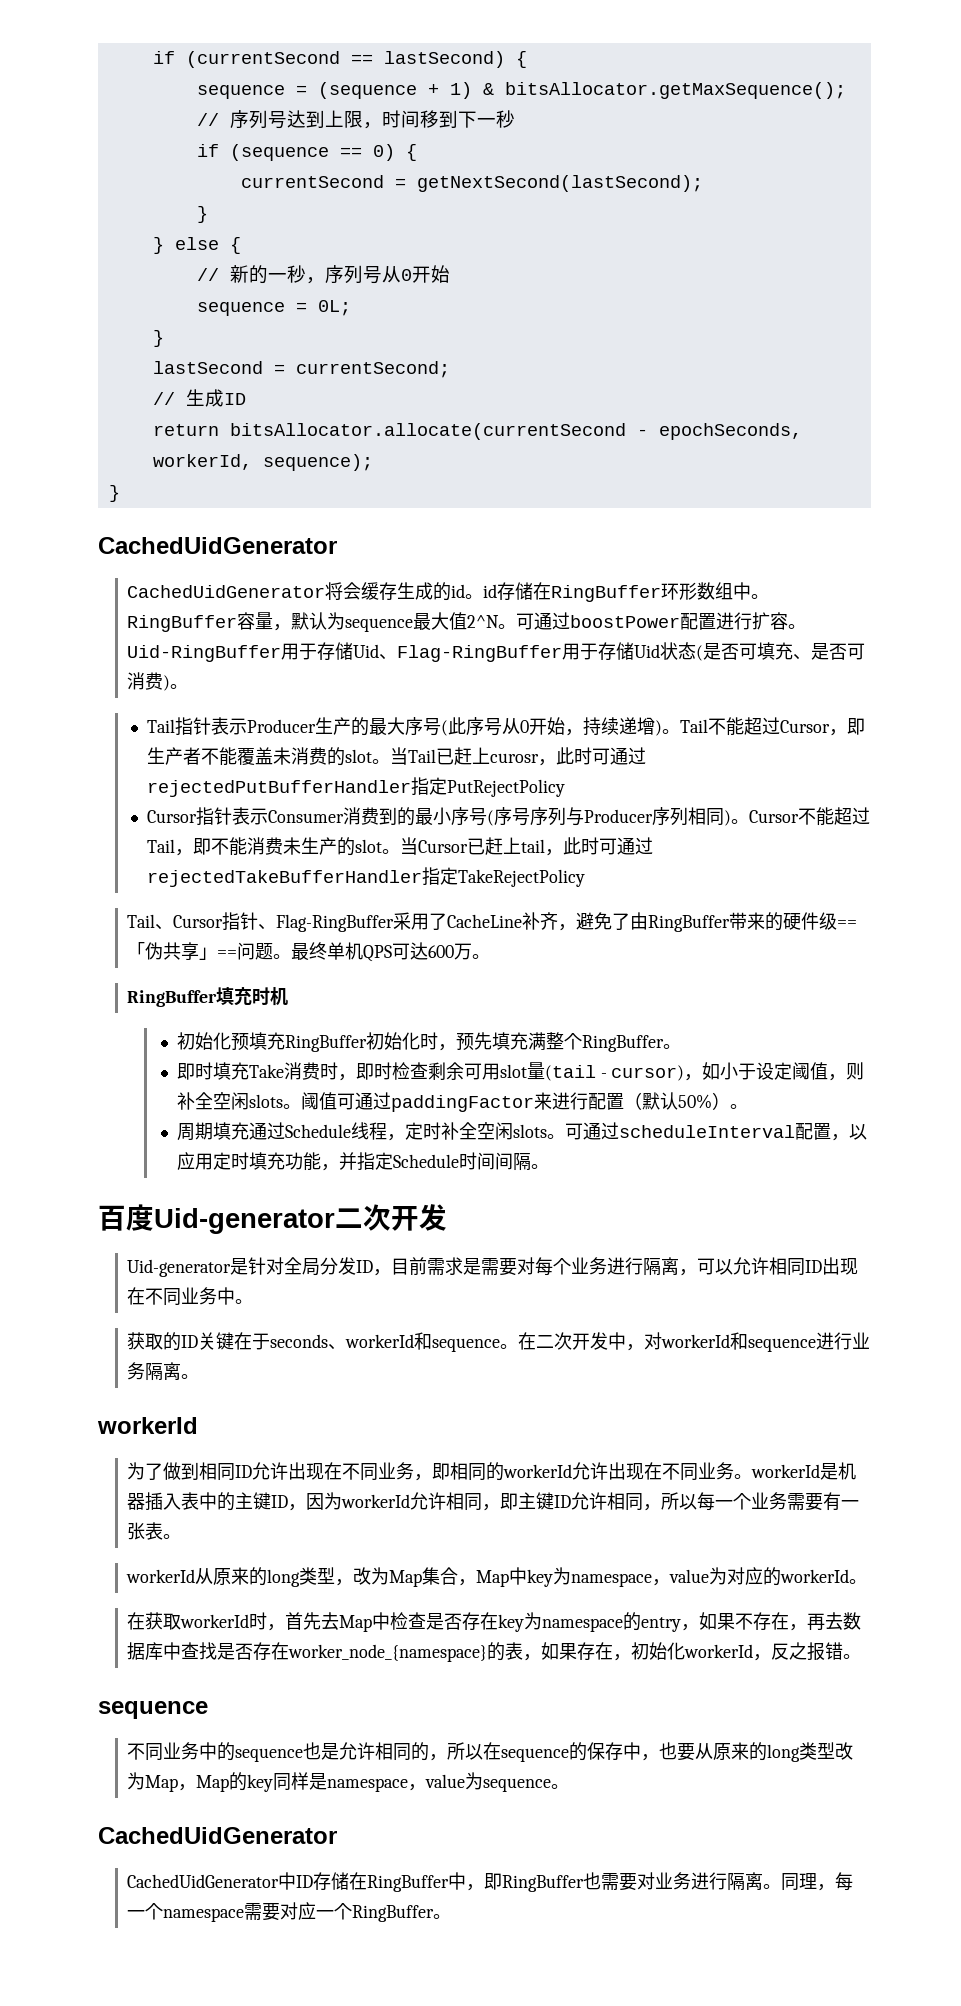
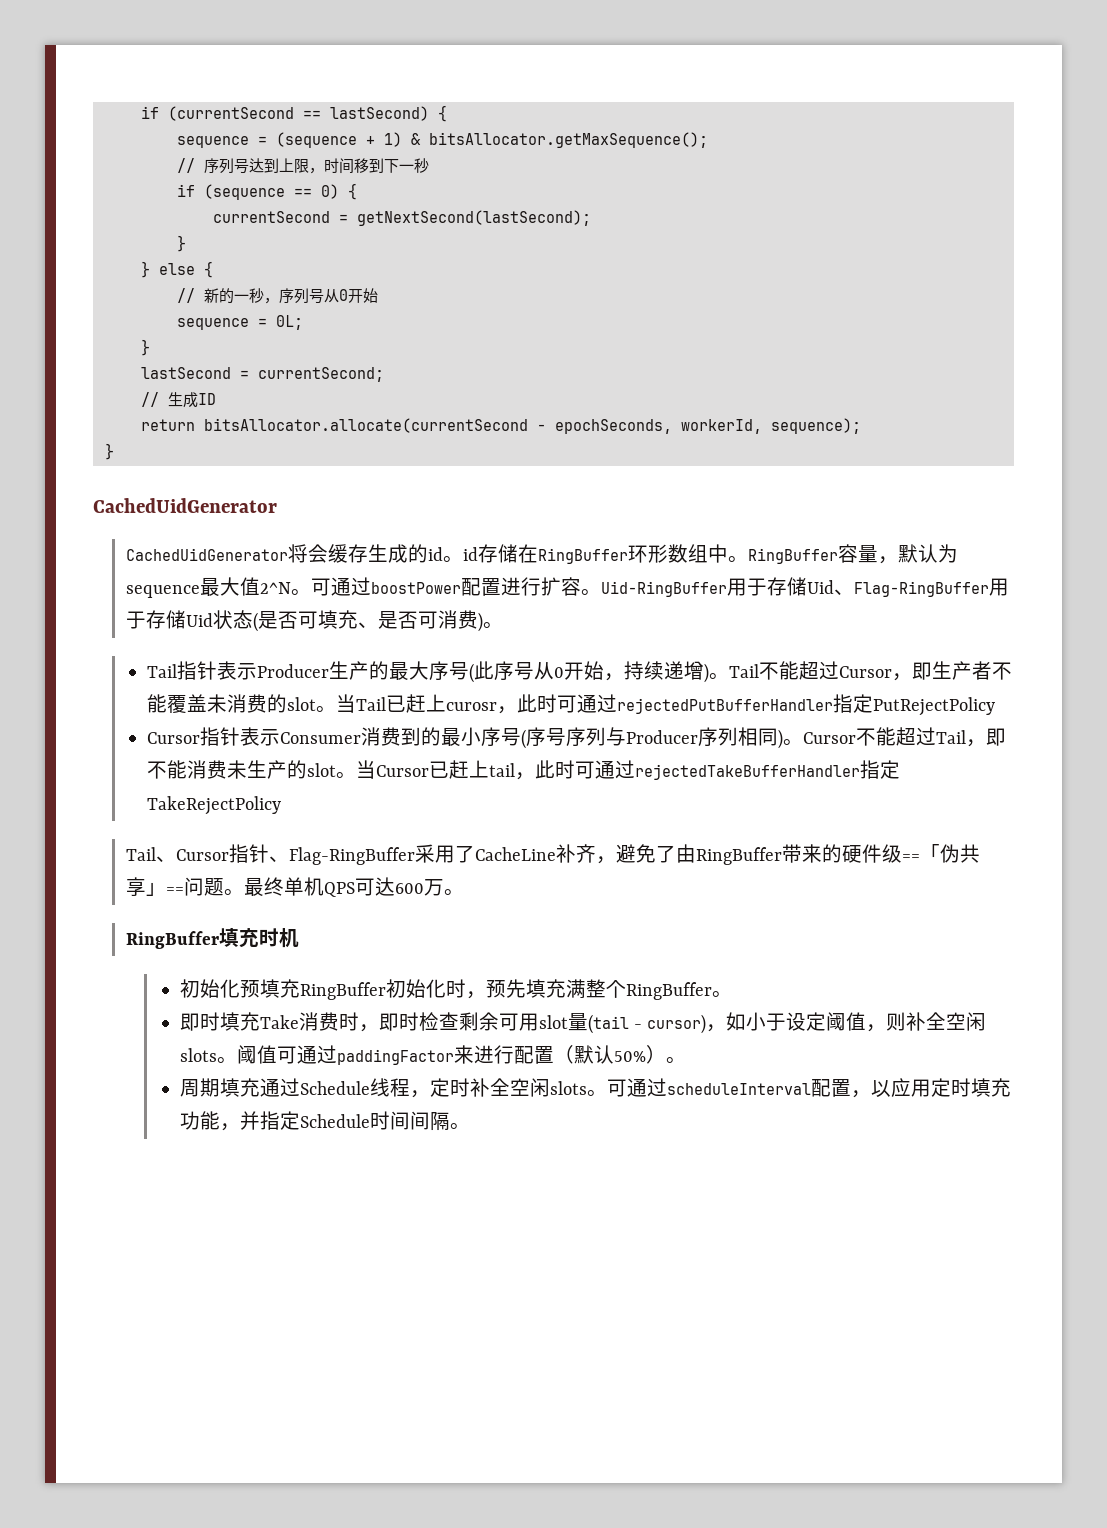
- 百度Uid-generator二次开发
- Uid-generator是针对全局分发ID，目前需求是需要对每个业务进行隔离，可以允许相同ID出现在不同业务中。
- 获取的ID关键在于seconds、workerId和sequence。在二次开发中，对workerId和sequence进行业务隔离。
- workerId
- 为了做到相同ID允许出现在不同业务，即相同的workerId允许出现在不同业务。workerId是机器插入表中的主键ID，因为workerId允许相同，即主键ID允许相同，所以每一个业务需要有一张表。
- workerId从原来的long类型，改为Map集合，Map中key为namespace，value为对应的workerId。
- 在获取workerId时，首先去Map中检查是否存在key为namespace的entry，如果不存在，再去数据库中查找是否存在worker_node_{namespace}的表，如果存在，初始化workerId，反之报错。
- sequence
- 不同业务中的sequence也是允许相同的，所以在sequence的保存中，也要从原来的long类型改为Map，Map的key同样是namespace，value为sequence。
- CachedUidGenerator
- CachedUidGenerator中ID存储在RingBuffer中，即RingBuffer也需要对业务进行隔离。同理，每一个namespace需要对应一个RingBuffer。

